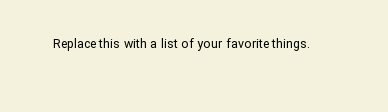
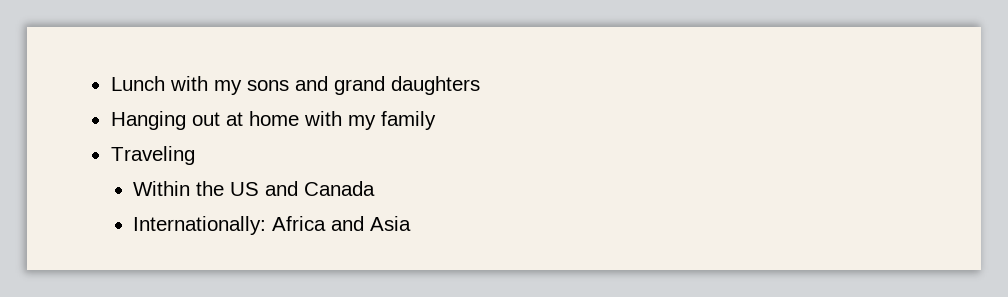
- Replace this with a list of your favorite things.
+ Lunch with my sons and grand daughters
+ Hanging out at home with my family
+ Traveling
+ Within the US and Canada
+ Internationally: Africa and Asia

